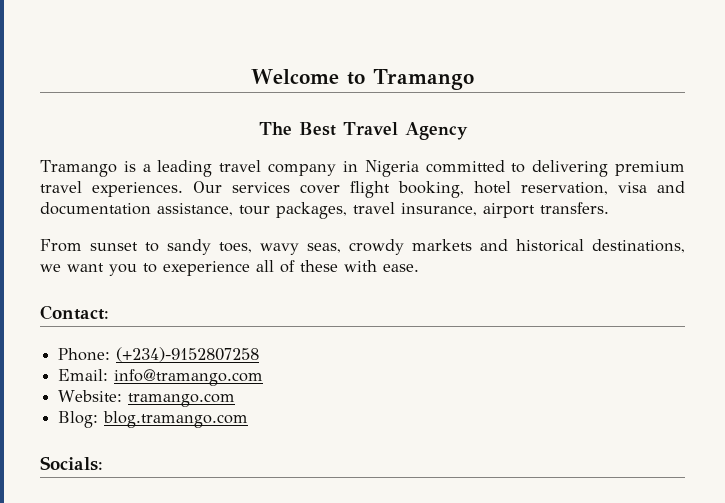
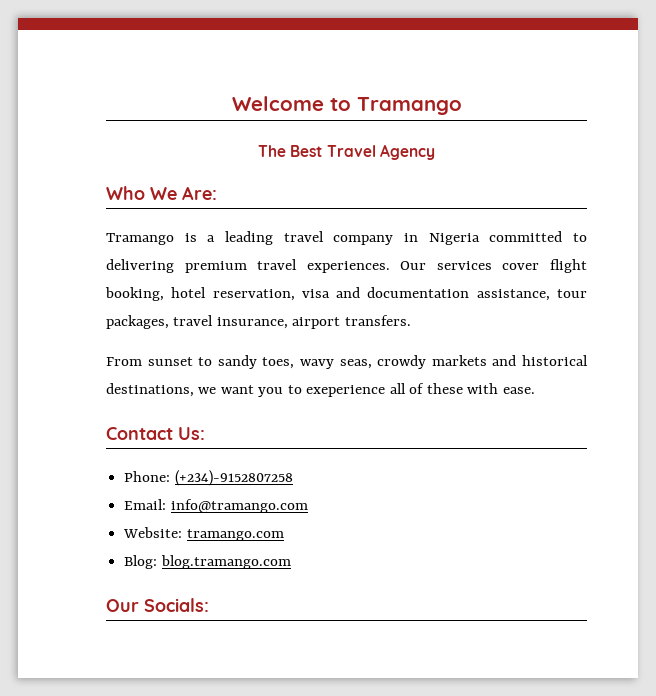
+ Who We Are:
- Contact:
+ Contact Us:
- Socials:
+ Our Socials:

